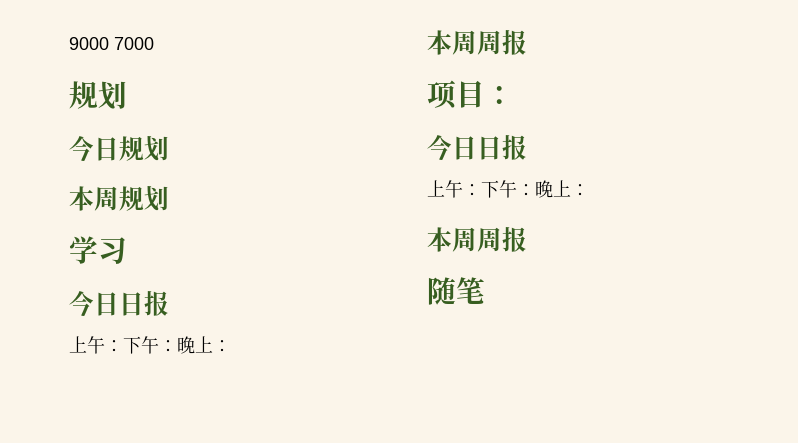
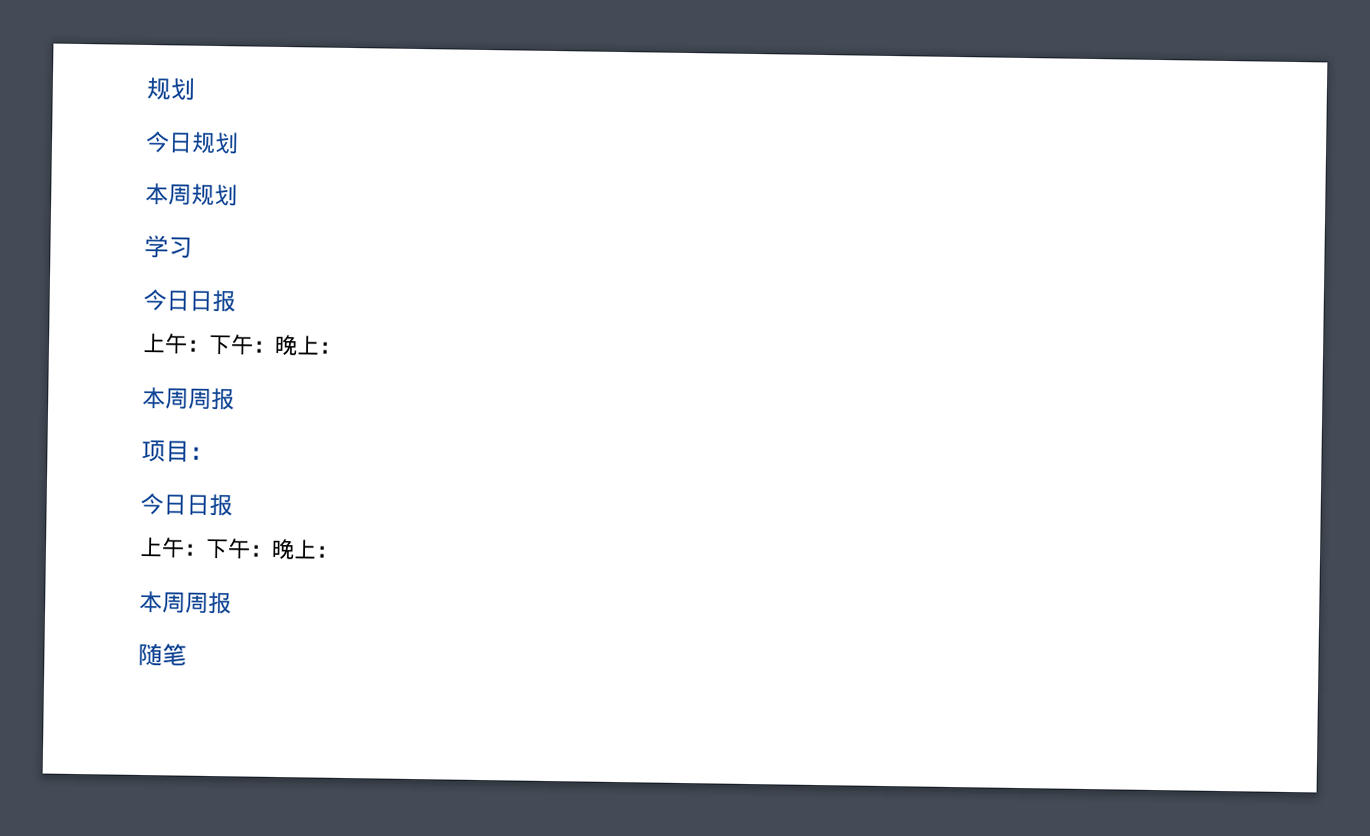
- 9000 7000

